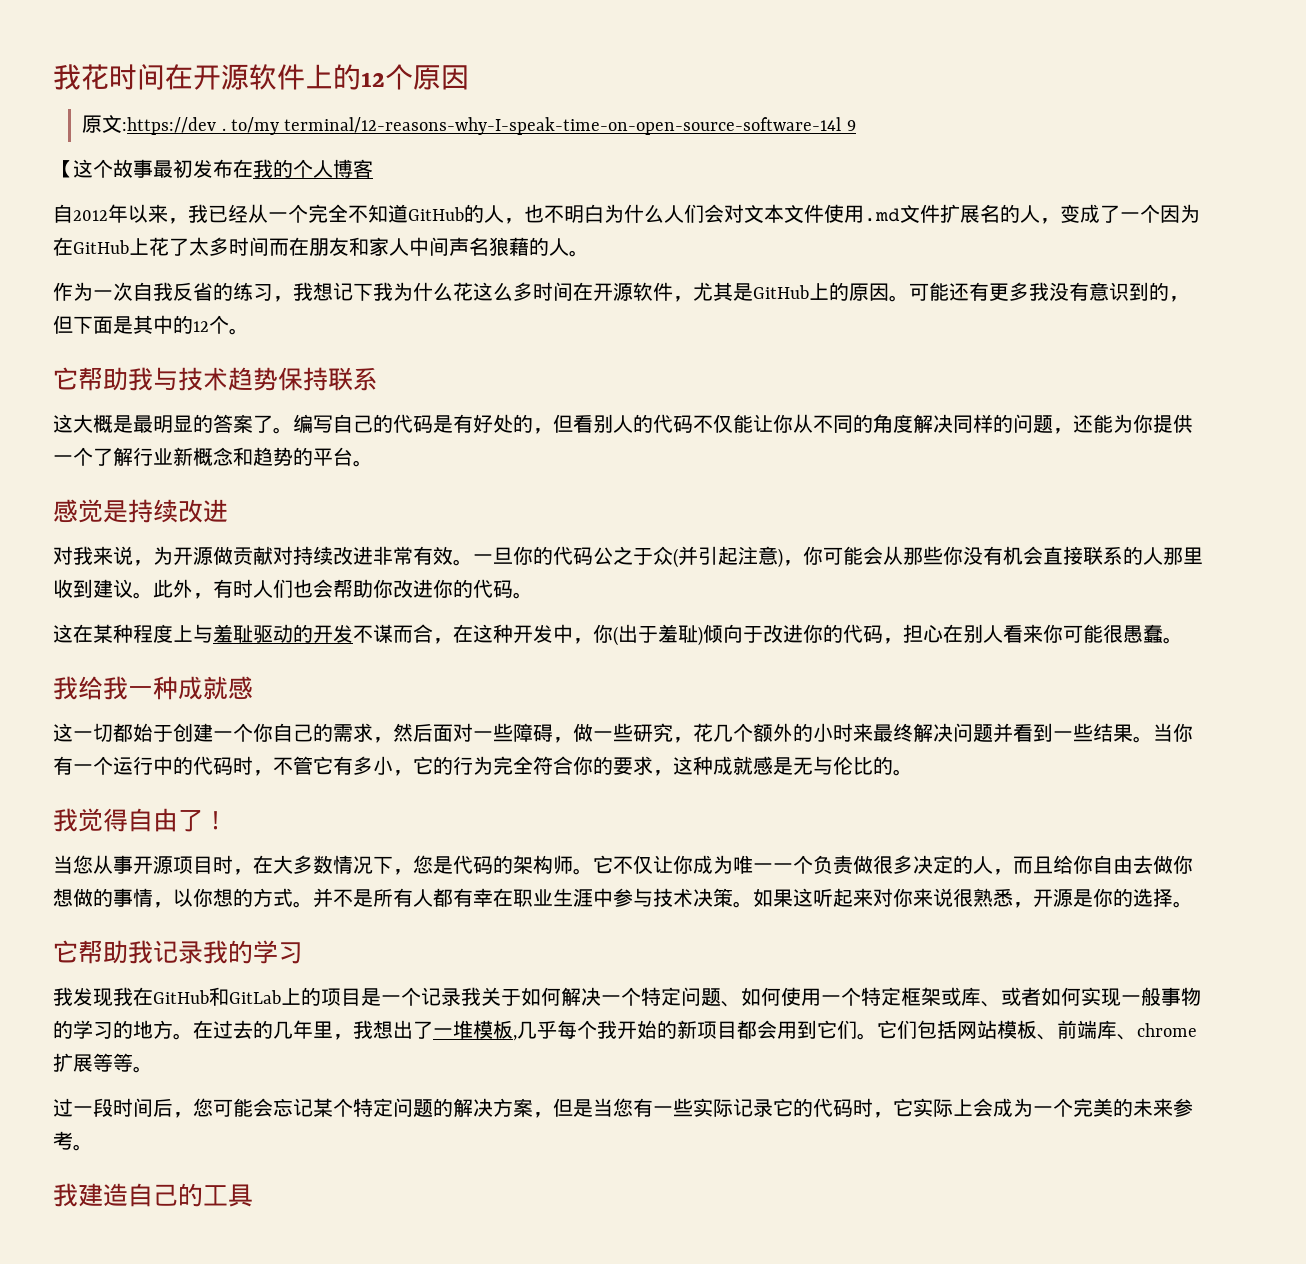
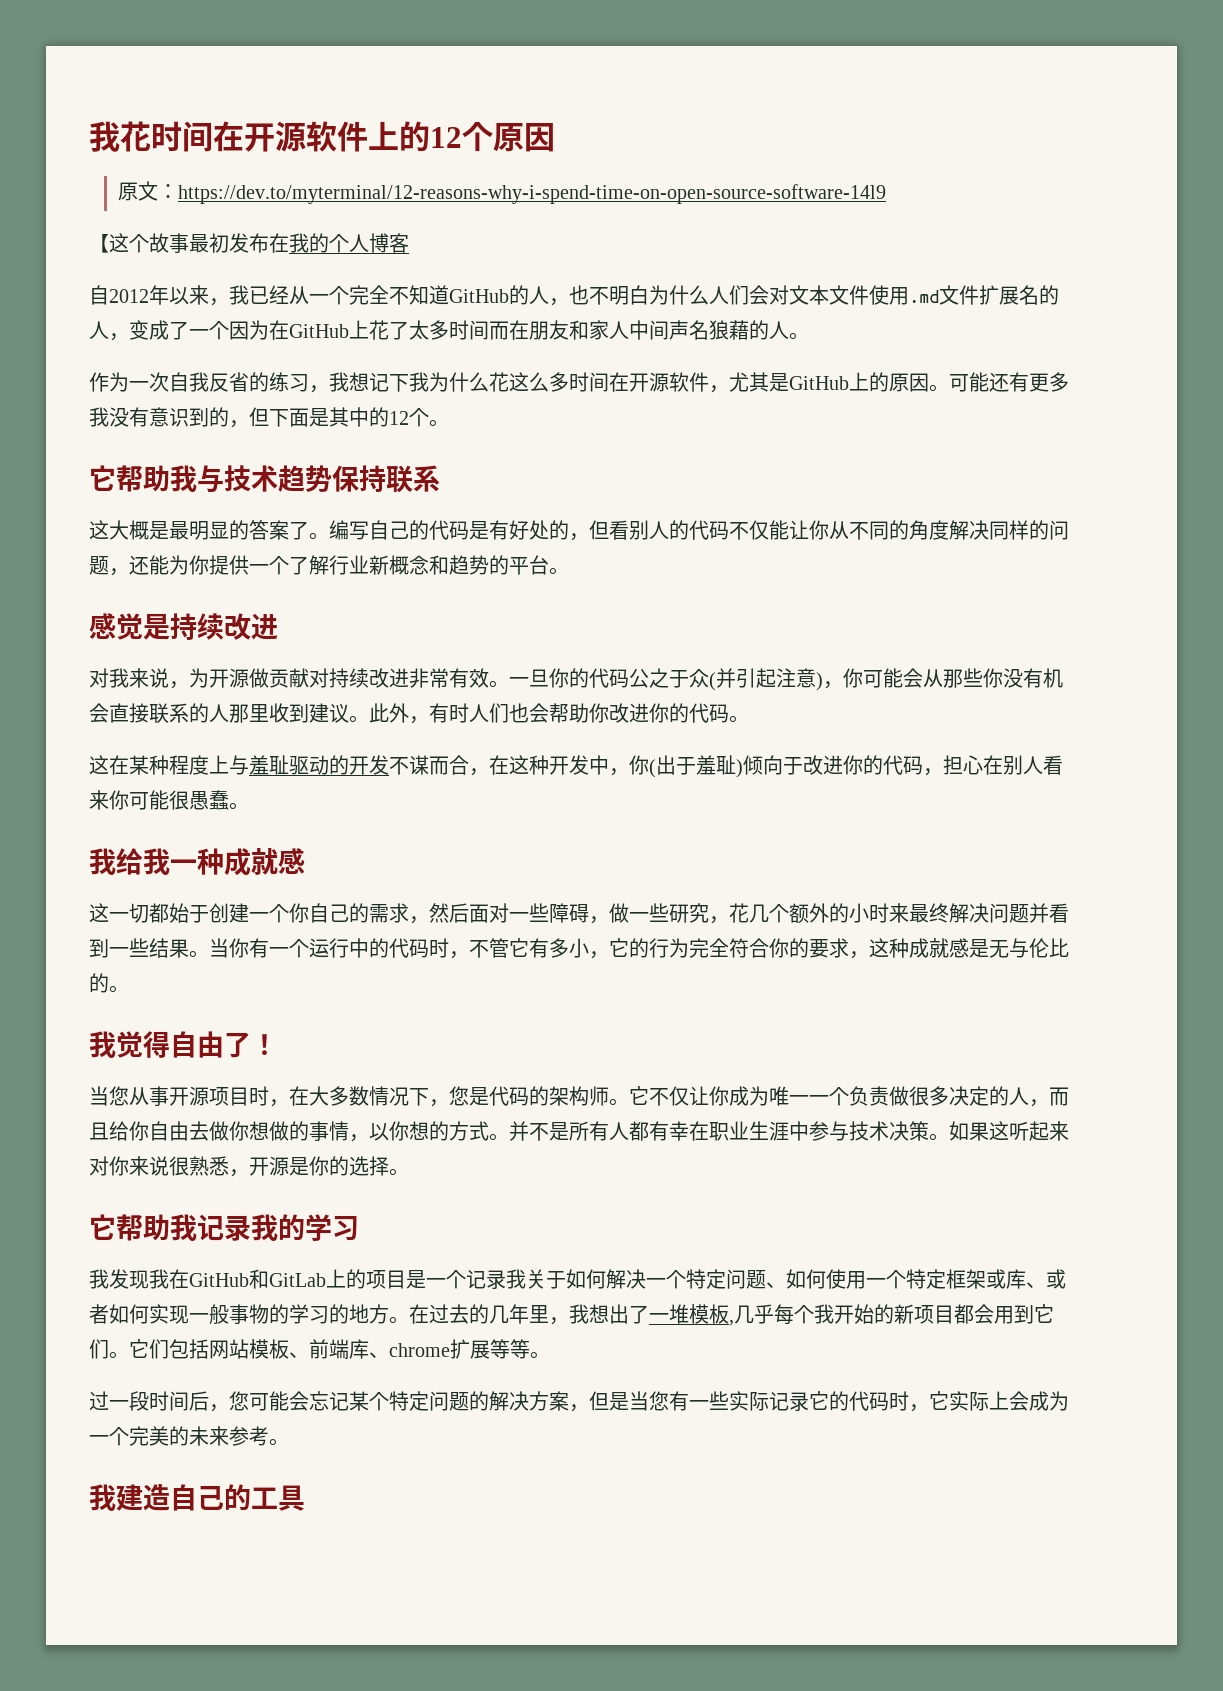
- 原文:https://dev . to/my terminal/12-reasons-why-I-speak-time-on-open-source-software-14l 9
+ 原文：https://dev.to/myterminal/12-reasons-why-i-spend-time-on-open-source-software-14l9

